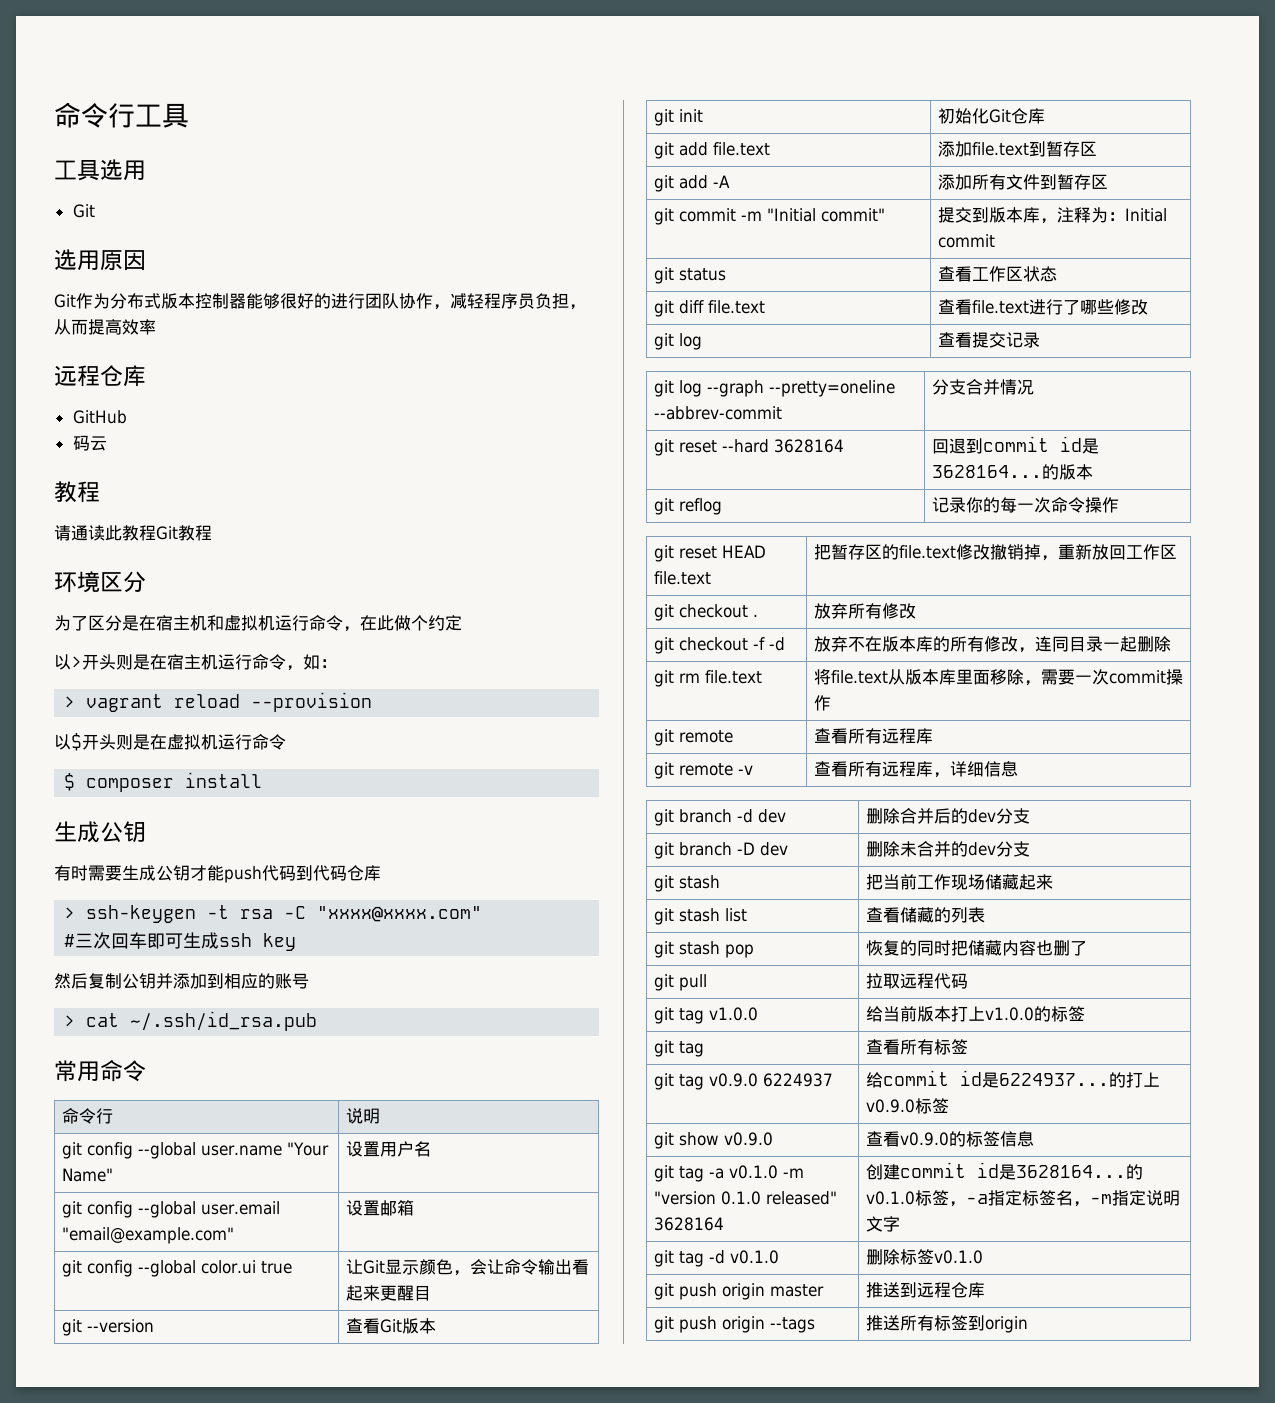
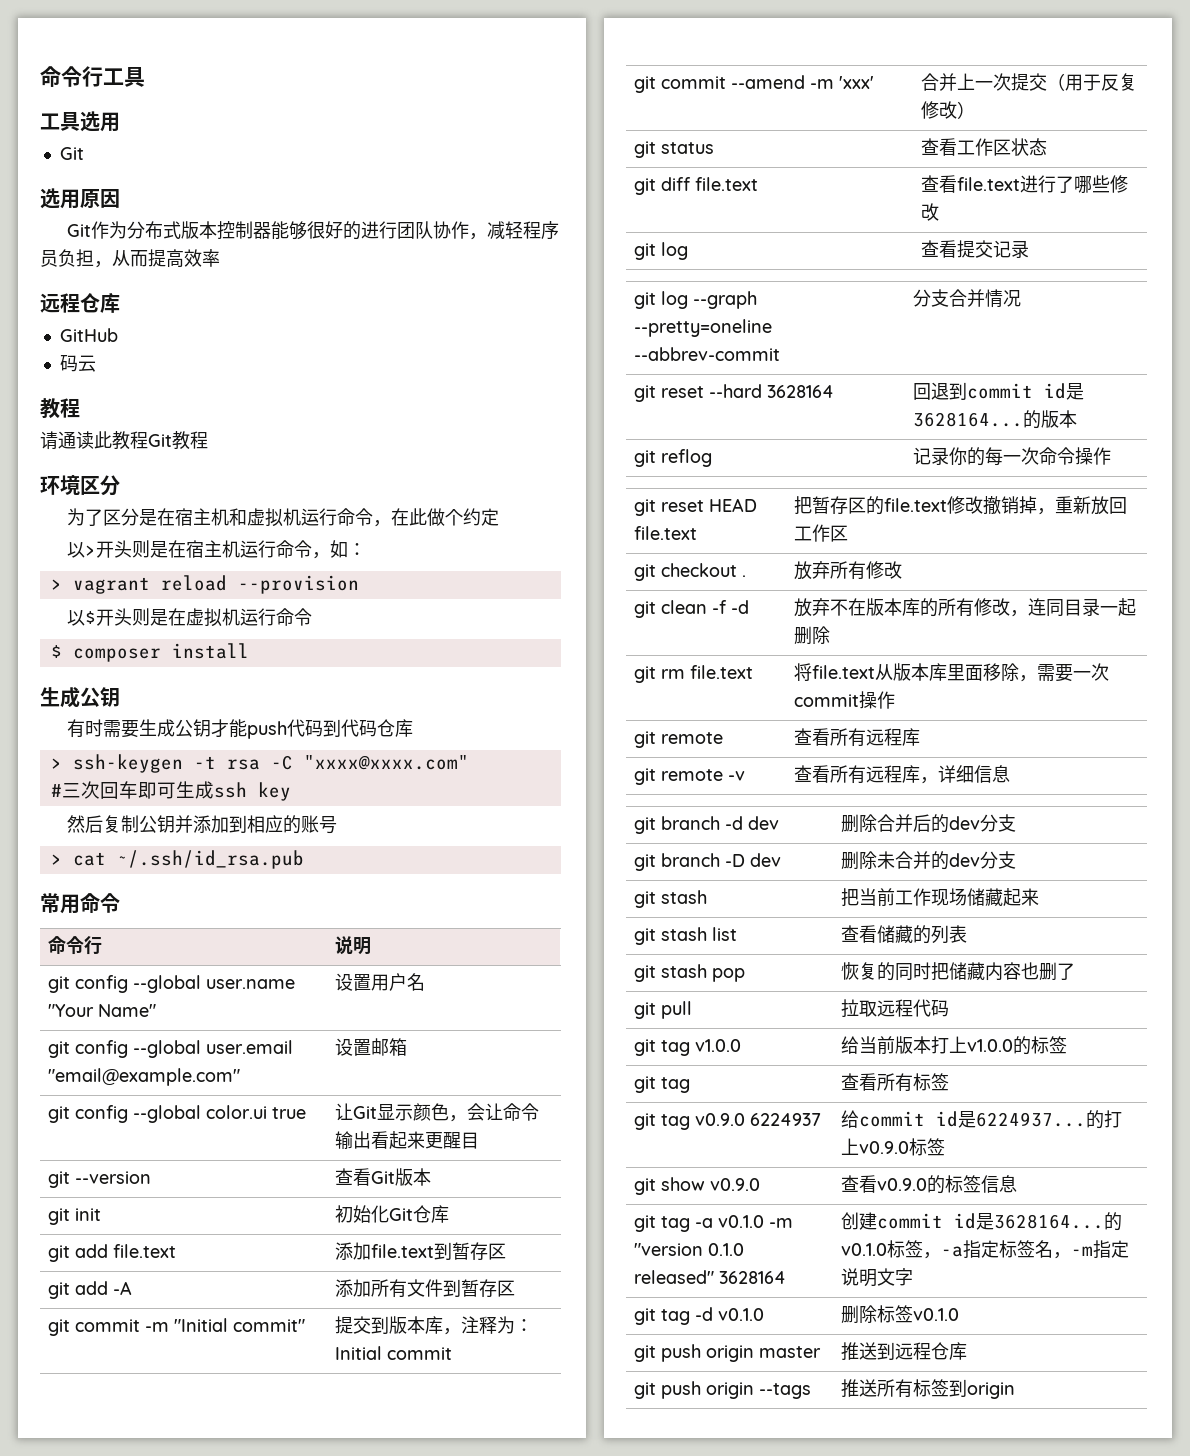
+ git commit --amend -m 'xxx' | 合并上一次提交（用于反复修改）
- git checkout -f -d | 放弃不在版本库的所有修改，连同目录一起删除
+ git clean -f -d | 放弃不在版本库的所有修改，连同目录一起删除

